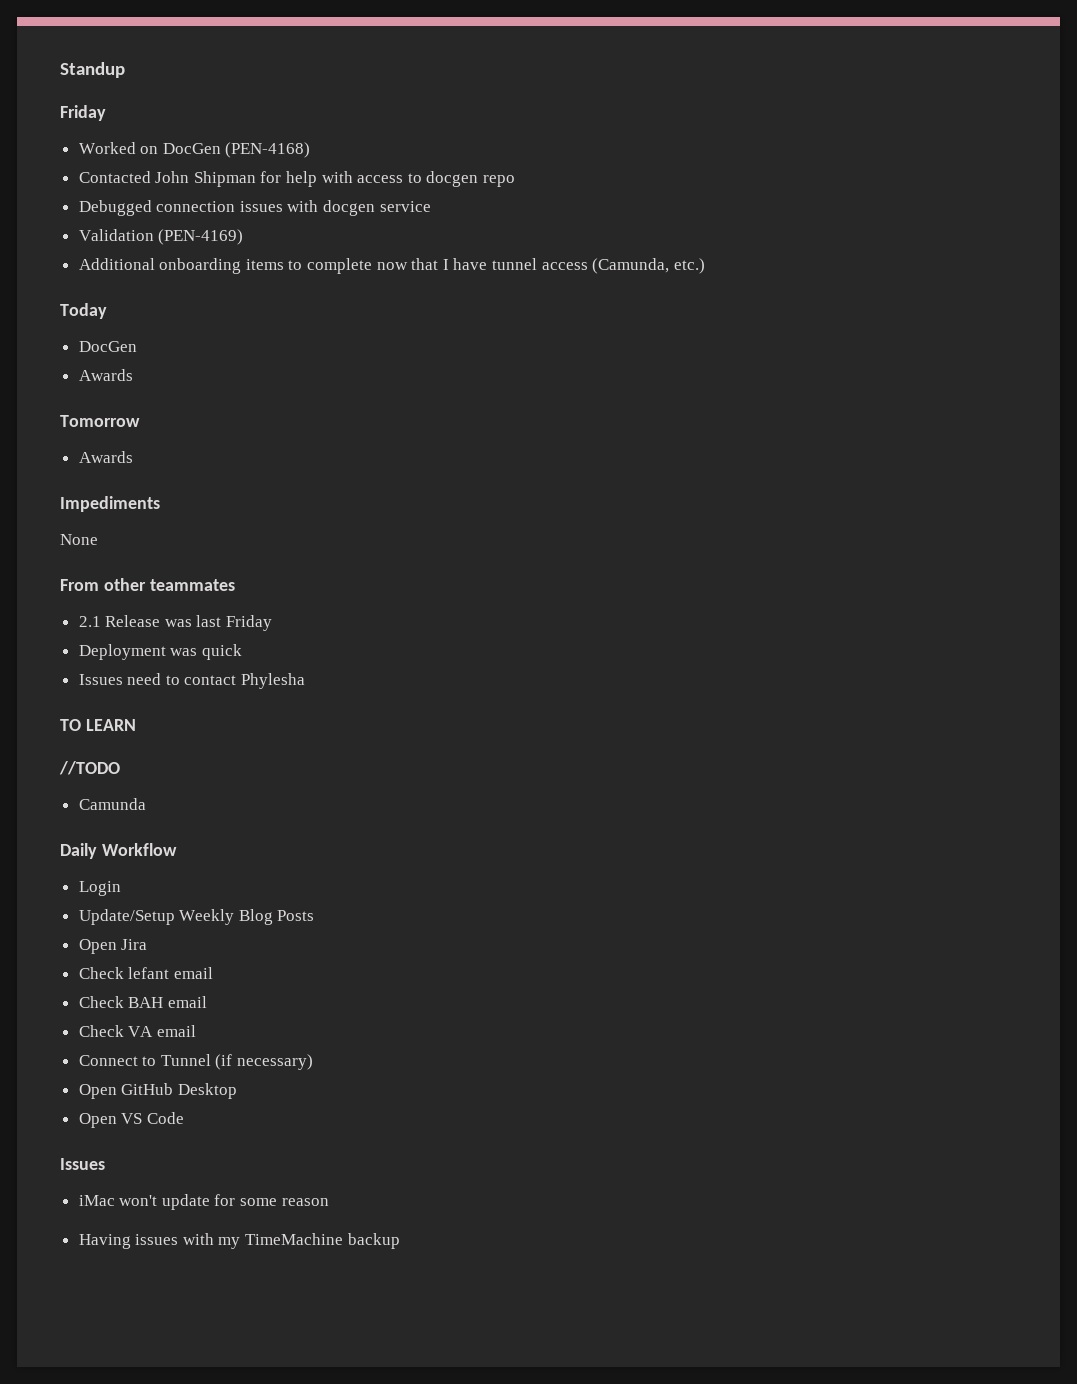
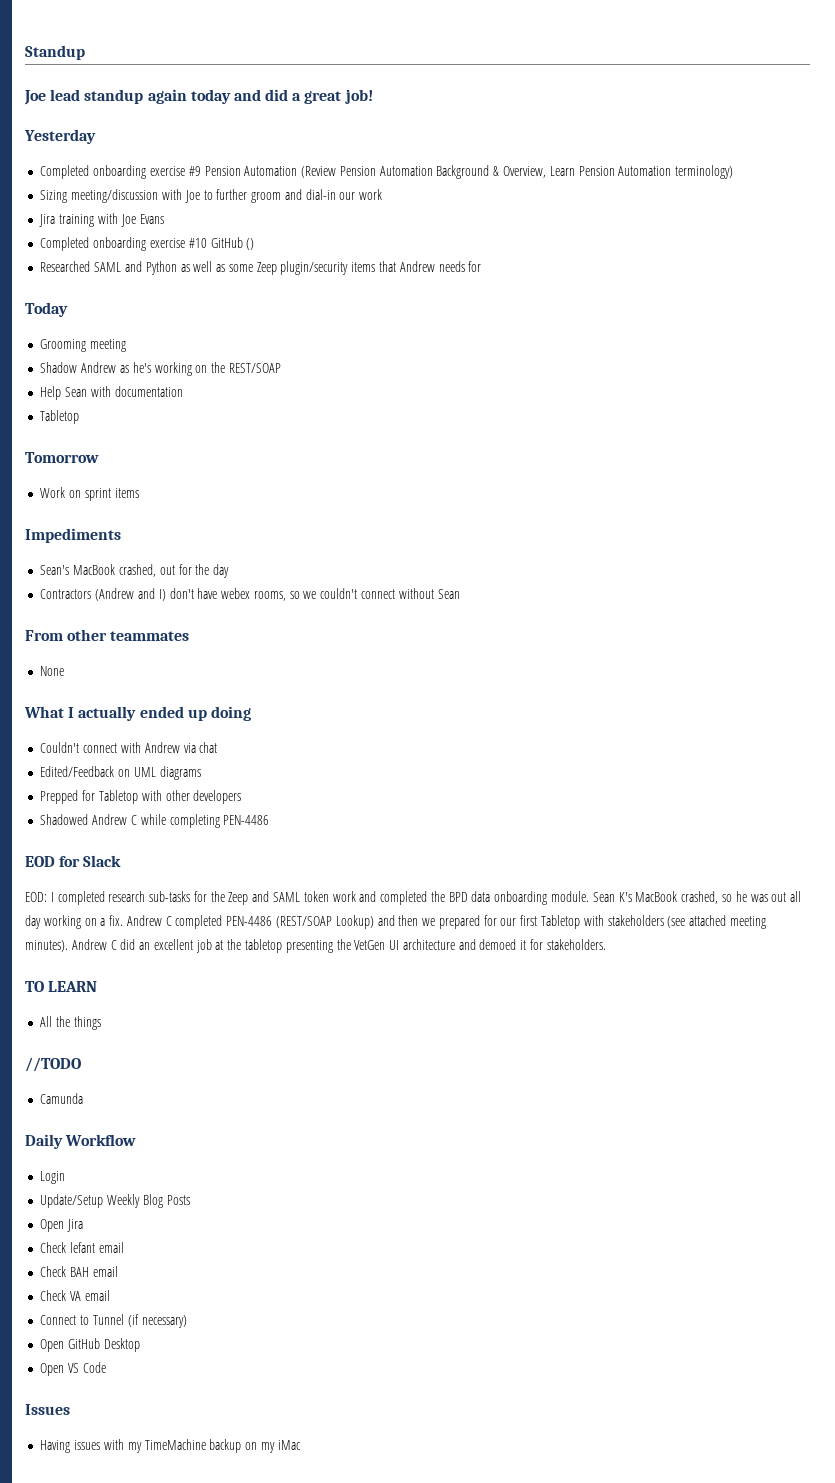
  Standup
- Friday
- Worked on DocGen (PEN-4168)
- Contacted John Shipman for help with access to docgen repo
- Debugged connection issues with docgen service
- Validation (PEN-4169)
- Additional onboarding items to complete now that I have tunnel access (Camunda, etc.)
+ Joe lead standup again today and did a great job!
+ Yesterday
+ Completed onboarding exercise #9 Pension Automation (Review Pension Automation Background & Overview, Learn Pension Automation terminology)
+ Sizing meeting/discussion with Joe to further groom and dial-in our work
+ Jira training with Joe Evans
+ Completed onboarding exercise #10 GitHub ()
+ Researched SAML and Python as well as some Zeep plugin/security items that Andrew needs for
  Today
- DocGen
- Awards
+ Grooming meeting
+ Shadow Andrew as he's working on the REST/SOAP
+ Help Sean with documentation
+ Tabletop
  Tomorrow
- Awards
+ Work on sprint items
  Impediments
+ Sean's MacBook crashed, out for the day
+ Contractors (Andrew and I) don't have webex rooms, so we couldn't connect without Sean
+ From other teammates
  None
- From other teammates
- 2.1 Release was last Friday
- Deployment was quick
- Issues need to contact Phylesha
+ What I actually ended up doing
+ Couldn't connect with Andrew via chat
+ Edited/Feedback on UML diagrams
+ Prepped for Tabletop with other developers
+ Shadowed Andrew C while completing PEN-4486
+ EOD for Slack
+ EOD: I completed research sub-tasks for the Zeep and SAML token work and completed the BPD data onboarding module. Sean K's MacBook crashed, so he was out all day working on a fix. Andrew C completed PEN-4486 (REST/SOAP Lookup) and then we prepared for our first Tabletop with stakeholders (see attached meeting minutes). Andrew C did an excellent job at the tabletop presenting the VetGen UI architecture and demoed it for stakeholders.
+ All the things
- iMac won't update for some reason
- Having issues with my TimeMachine backup
+ Having issues with my TimeMachine backup on my iMac

